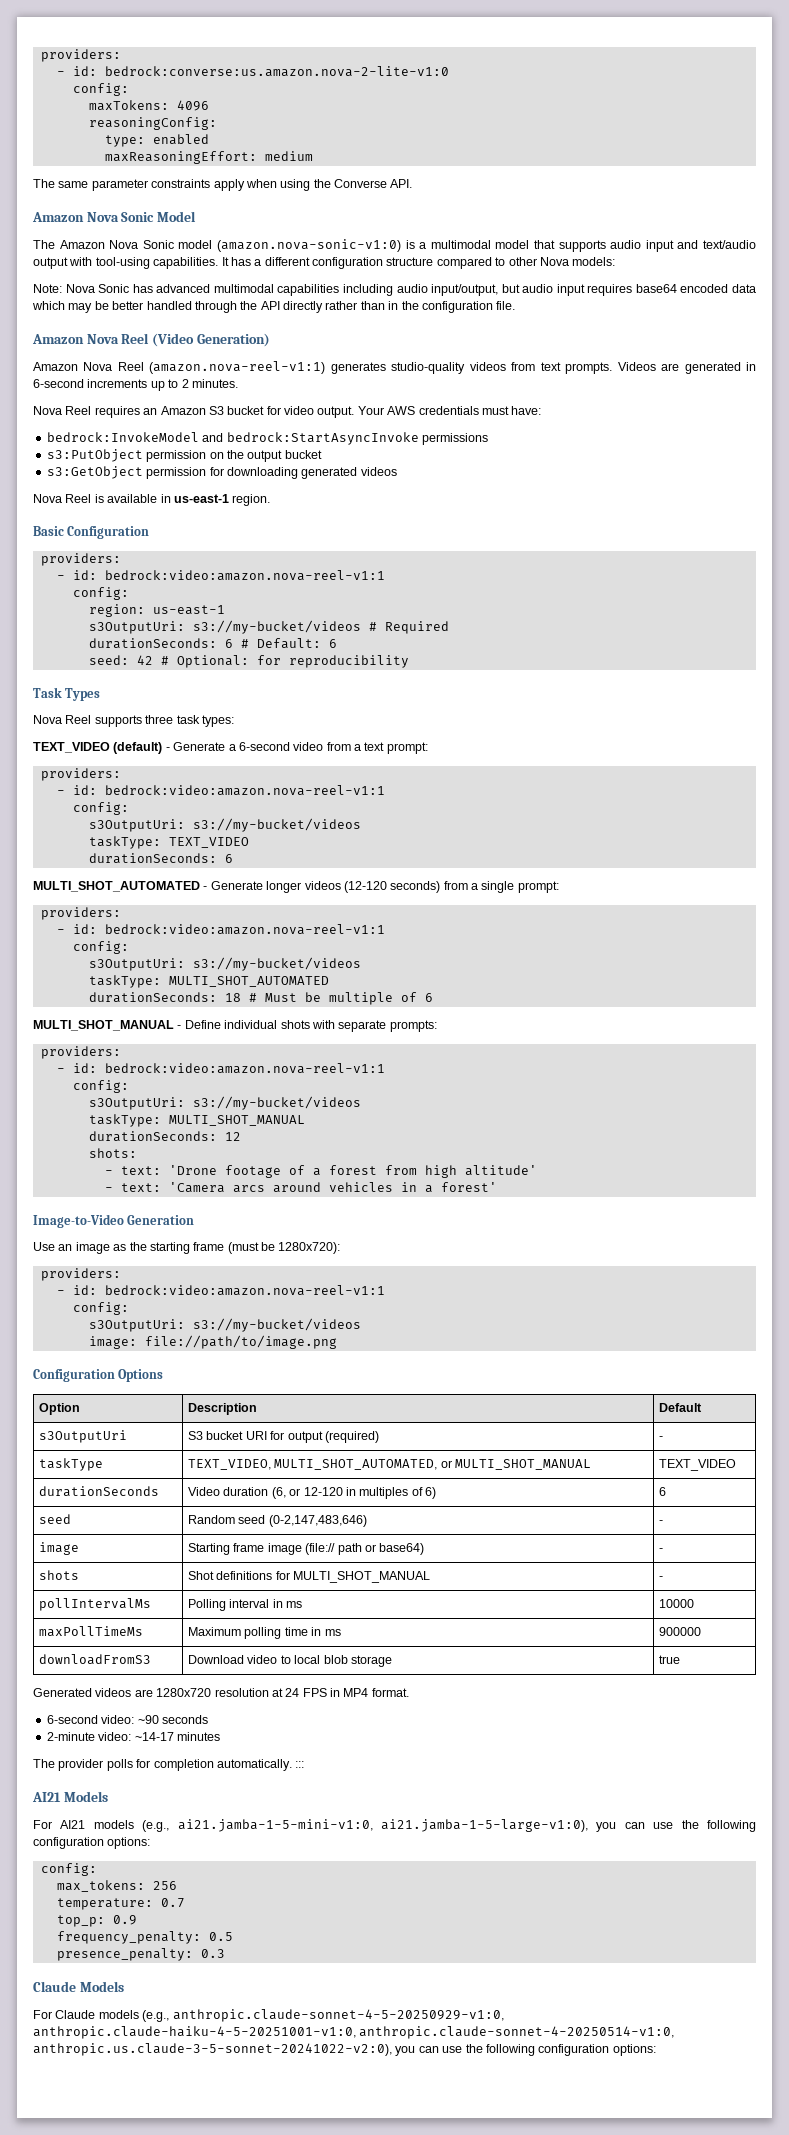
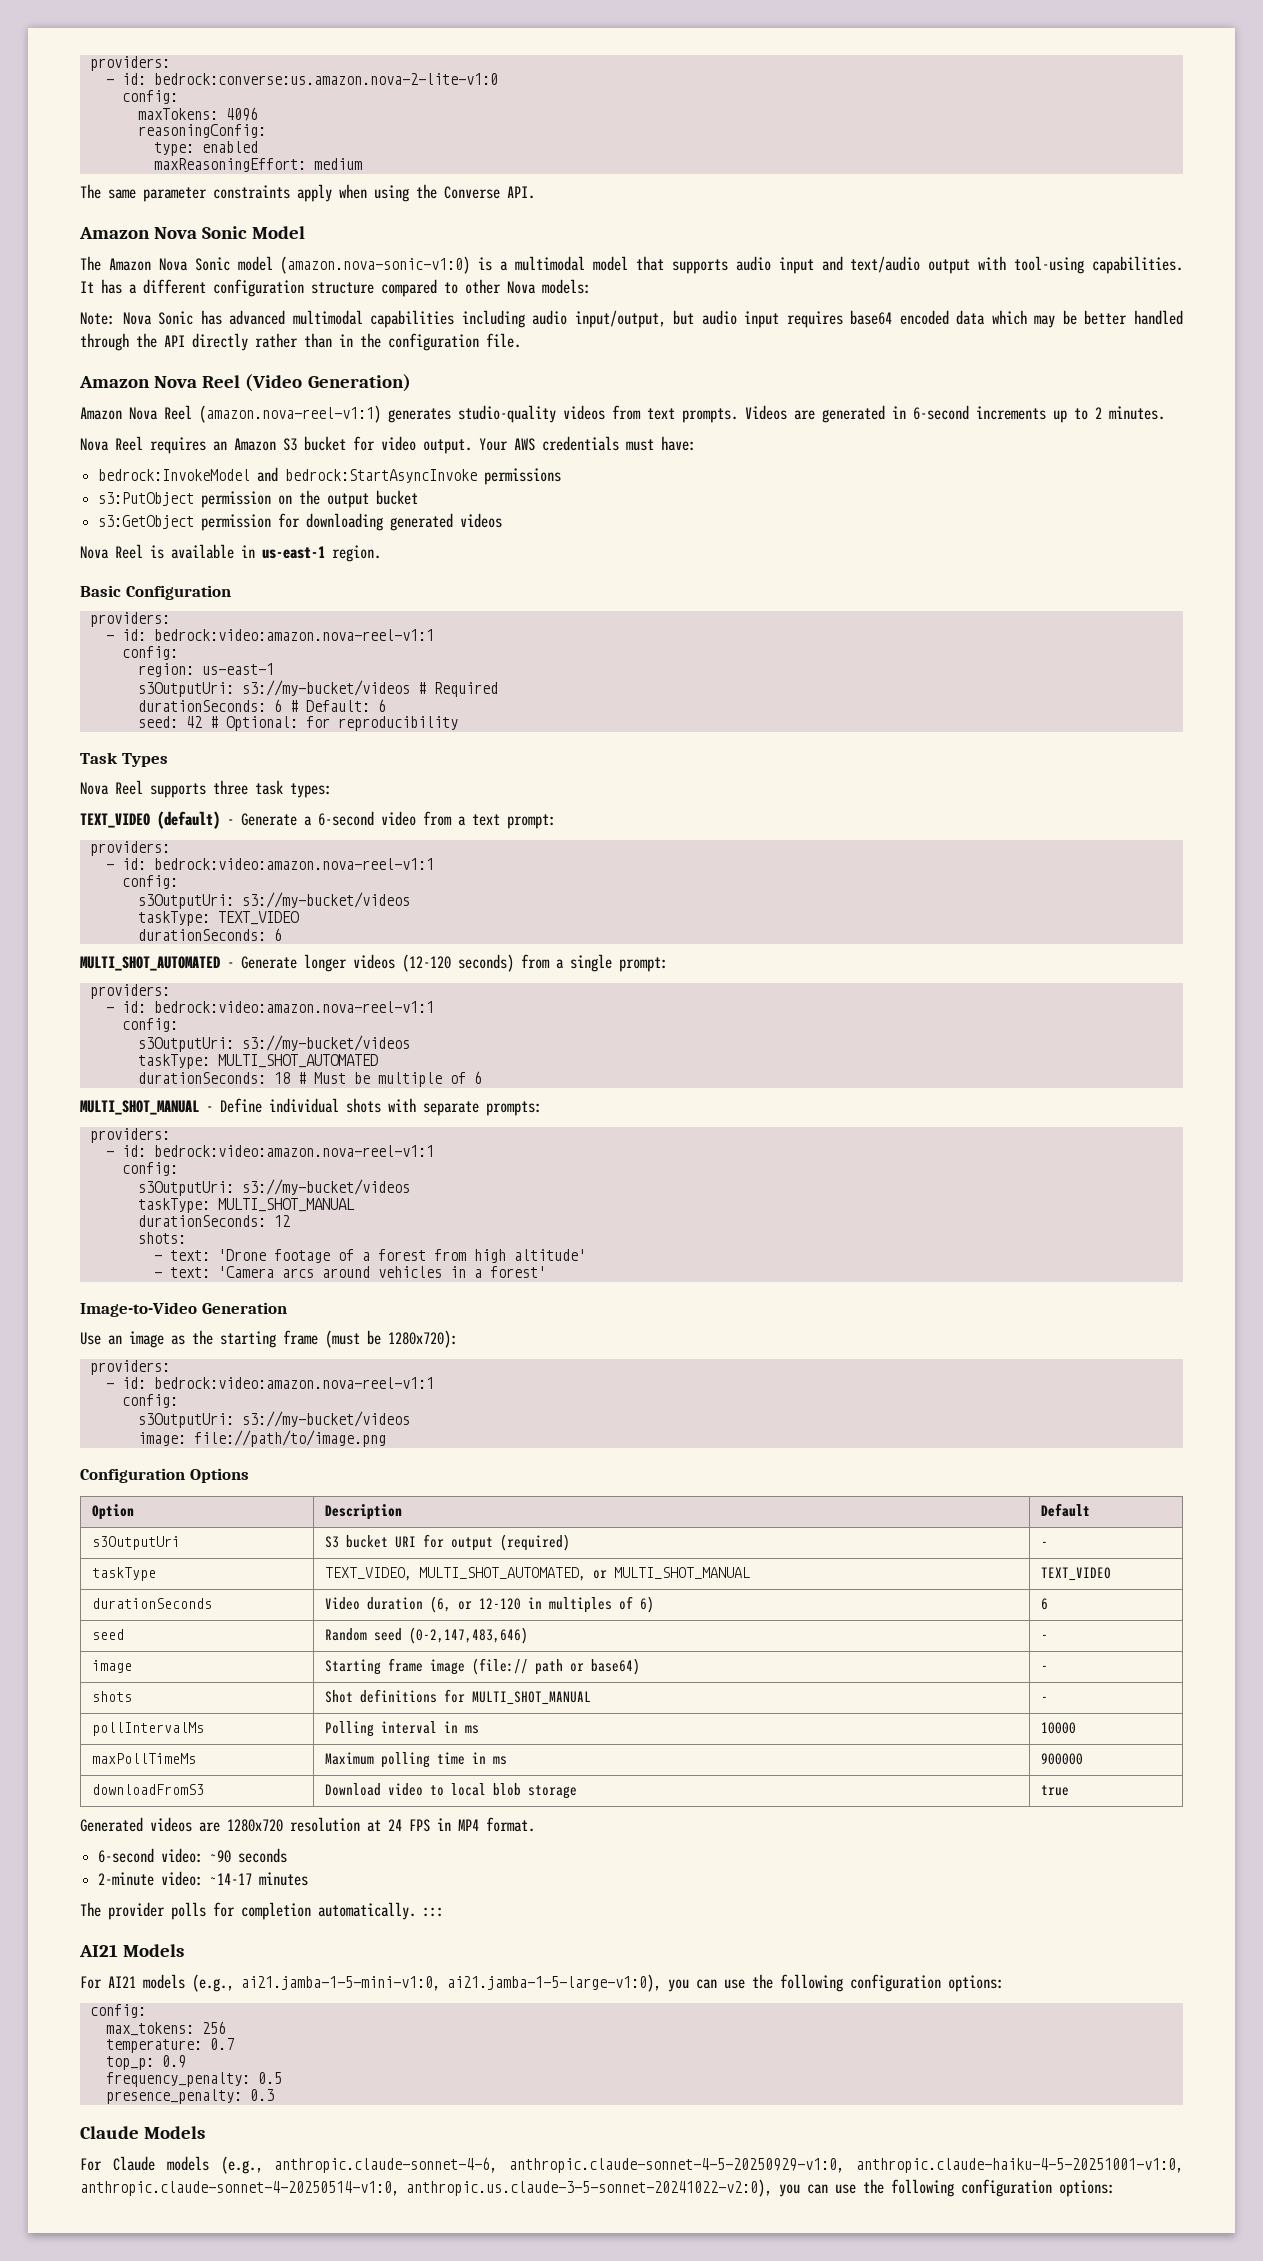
- For Claude models (e.g., anthropic.claude-sonnet-4-5-20250929-v1:0, anthropic.claude-haiku-4-5-20251001-v1:0, anthropic.claude-sonnet-4-20250514-v1:0, anthropic.us.claude-3-5-sonnet-20241022-v2:0), you can use the following configuration options:
+ For Claude models (e.g., anthropic.claude-sonnet-4-6, anthropic.claude-sonnet-4-5-20250929-v1:0, anthropic.claude-haiku-4-5-20251001-v1:0, anthropic.claude-sonnet-4-20250514-v1:0, anthropic.us.claude-3-5-sonnet-20241022-v2:0), you can use the following configuration options:

